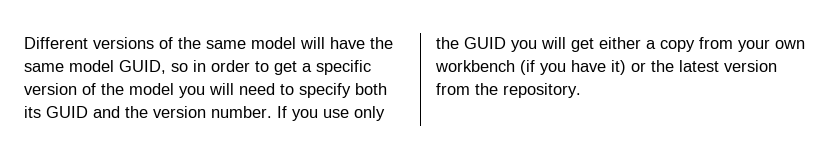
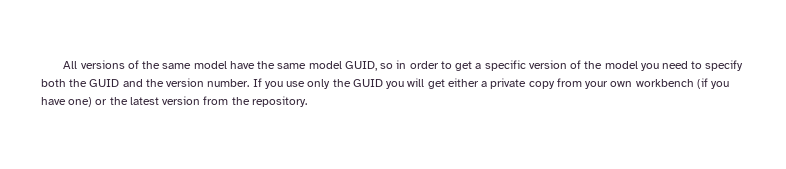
- Different versions of the same model will have the same model GUID, so in order to get a specific version of the model you will need to specify both its GUID and the version number.
+ All versions of the same model have the same model GUID, so in order to get a specific version of the model you need to specify both the GUID and the version number.
- If you use only the GUID you will get either a copy from your own workbench (if you have it) or the latest version from the repository.
+ If you use only the GUID you will get either a private copy from your own workbench (if you have one) or the latest version from the repository.

